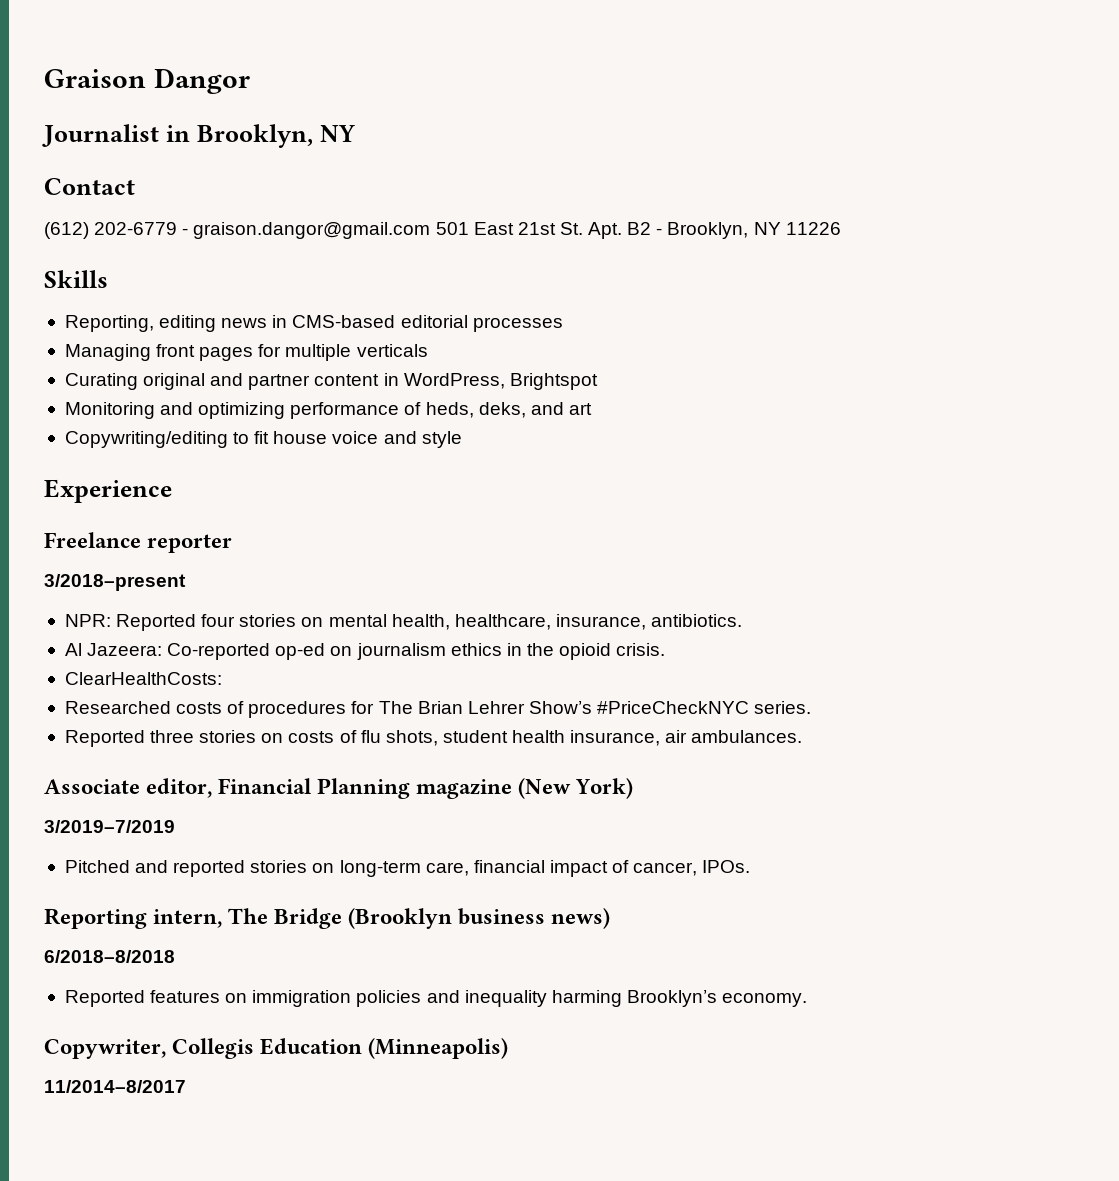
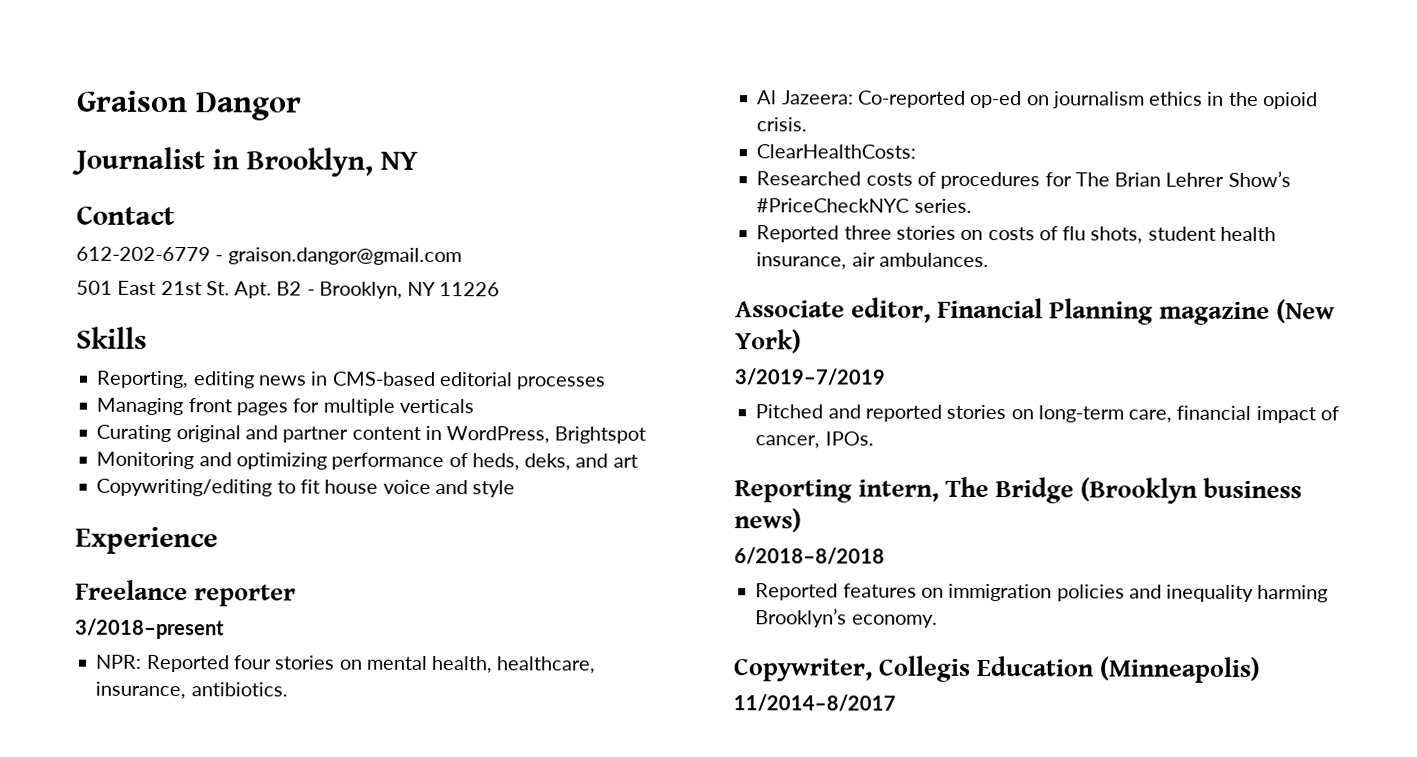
- (612) 202-6779 - graison.dangor@gmail.com 501 East 21st St. Apt. B2 - Brooklyn, NY 11226
+ 612-202-6779 - graison.dangor@gmail.com
+ 501 East 21st St. Apt. B2 - Brooklyn, NY 11226

